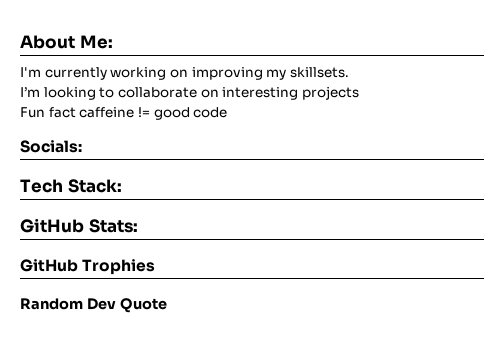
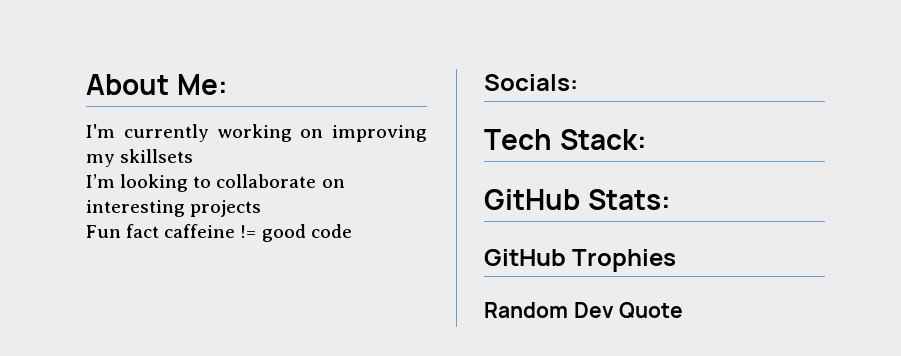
- I'm currently working on improving my skillsets.
+ I'm currently working on improving my skillsets

